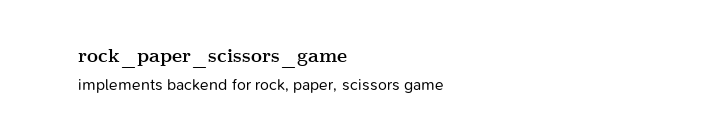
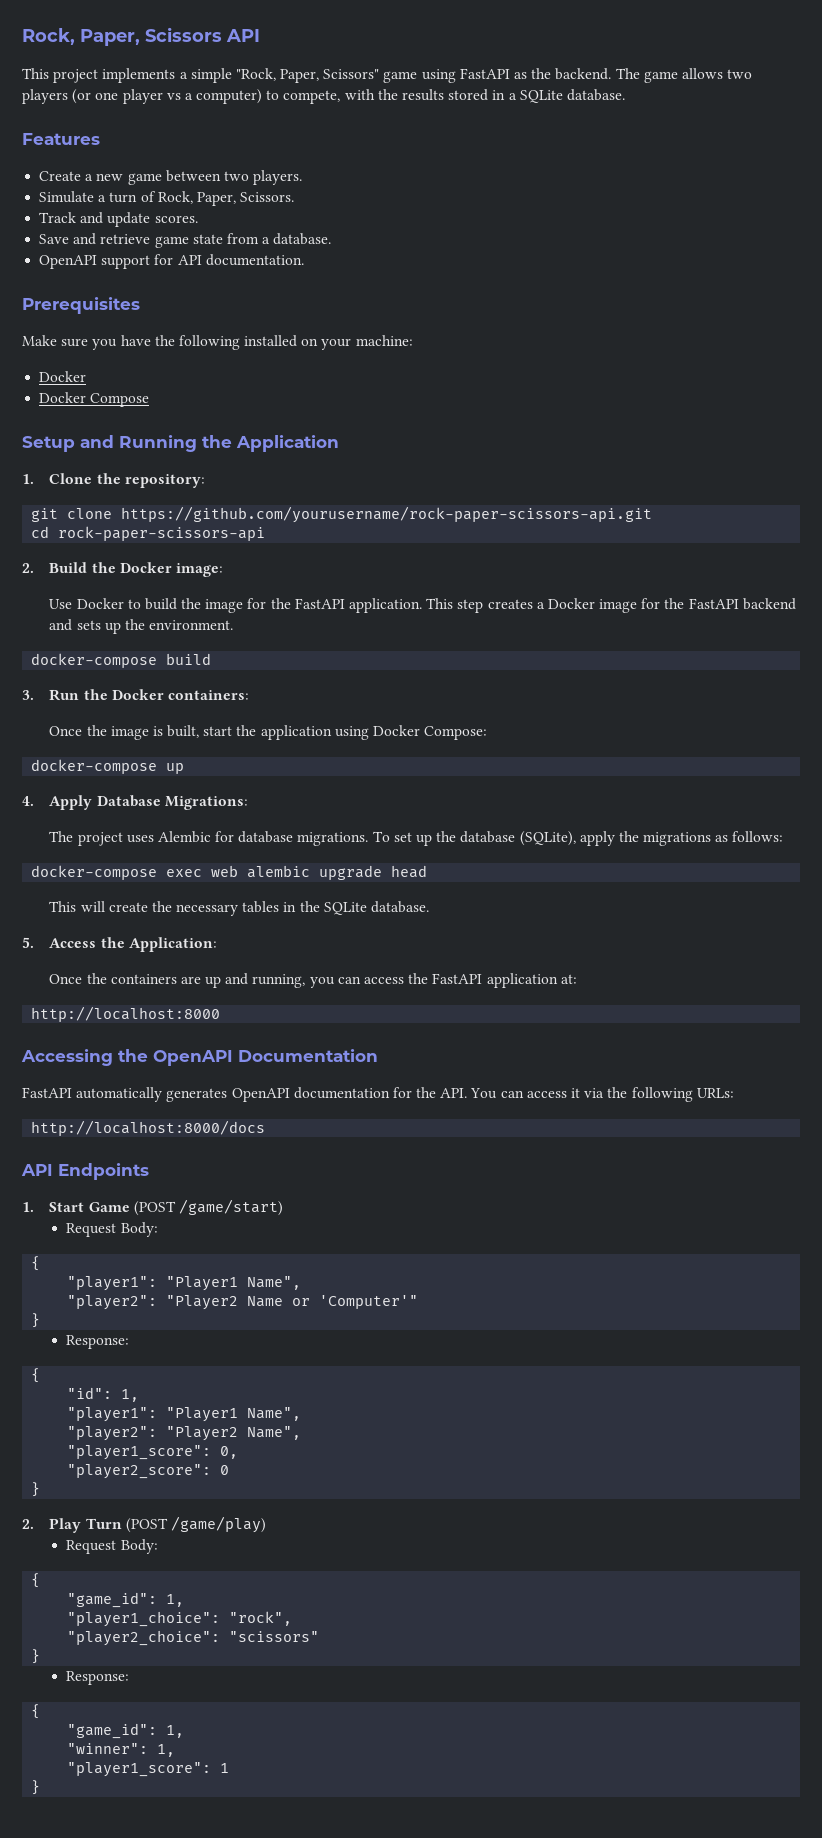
- rock_paper_scissors_game
- implements backend for rock, paper, scissors game
+ Rock, Paper, Scissors API
+ This project implements a simple "Rock, Paper, Scissors" game using FastAPI as the backend. The game allows two players (or one player vs a computer) to compete, with the results stored in a SQLite database.
+ Features
+ Create a new game between two players.
+ Simulate a turn of Rock, Paper, Scissors.
+ Track and update scores.
+ Save and retrieve game state from a database.
+ OpenAPI support for API documentation.
+ Prerequisites
+ Make sure you have the following installed on your machine:
+ Docker
+ Docker Compose
+ Setup and Running the Application
+ 1. Clone the repository:
+ git clone https://github.com/yourusername/rock-paper-scissors-api.git
+ cd rock-paper-scissors-api
+ 2. Build the Docker image:
+ Use Docker to build the image for the FastAPI application. This step creates a Docker image for the FastAPI backend and sets up the environment.
+ docker-compose build
+ 3. Run the Docker containers:
+ Once the image is built, start the application using Docker Compose:
+ docker-compose up
+ 4. Apply Database Migrations:
+ The project uses Alembic for database migrations. To set up the database (SQLite), apply the migrations as follows:
+ docker-compose exec web alembic upgrade head
+ This will create the necessary tables in the SQLite database.
+ 5. Access the Application:
+ Once the containers are up and running, you can access the FastAPI application at:
+ http://localhost:8000
+ Accessing the OpenAPI Documentation
+ FastAPI automatically generates OpenAPI documentation for the API. You can access it via the following URLs:
+ http://localhost:8000/docs
+ API Endpoints
+ 1. Start Game (POST /game/start)
+ Request Body:
+ {
+ "player1": "Player1 Name",
+ "player2": "Player2 Name or 'Computer'"
+ }
+ Response:
+ {
+ "id": 1,
+ "player1": "Player1 Name",
+ "player2": "Player2 Name",
+ "player1_score": 0,
+ "player2_score": 0
+ }
+ 2. Play Turn (POST /game/play)
+ Request Body:
+ {
+ "game_id": 1,
+ "player1_choice": "rock",
+ "player2_choice": "scissors"
+ }
+ Response:
+ {
+ "game_id": 1,
+ "winner": 1,
+ "player1_score": 1
+ }

